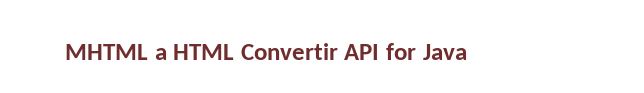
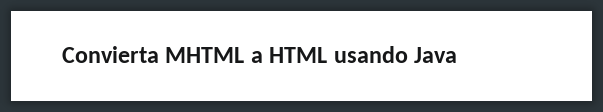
- MHTML a HTML Convertir API for Java
+ Convierta MHTML a HTML usando Java

